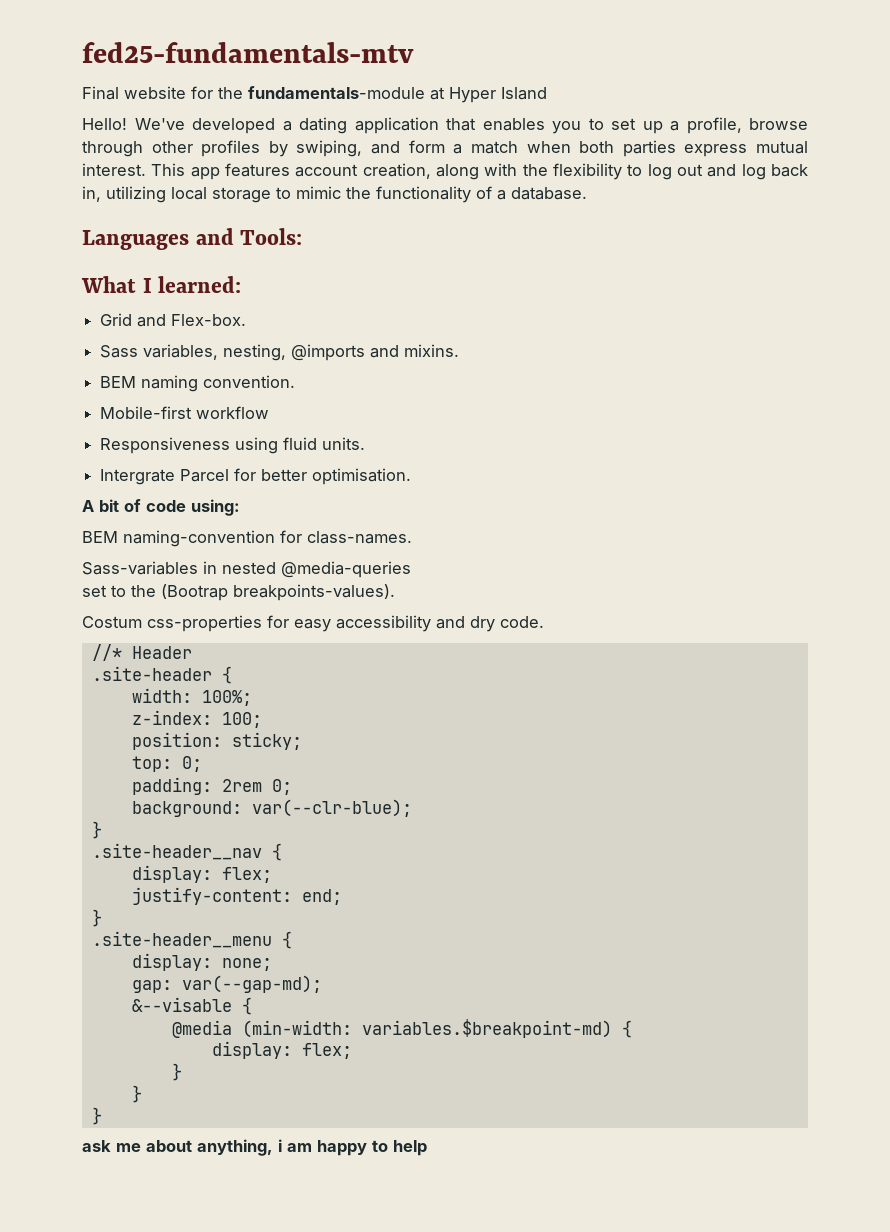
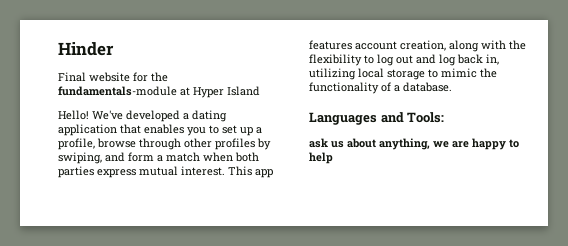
- fed25-fundamentals-mtv
+ Hinder
- What I learned:
- Grid and Flex-box.
- Sass variables, nesting, @imports and mixins.
- BEM naming convention.
- Mobile-first workflow
- Responsiveness using fluid units.
- Intergrate Parcel for better optimisation.
- A bit of code using:
- BEM naming-convention for class-names.
- Sass-variables in nested @media-queries
- set to the (Bootrap breakpoints-values).
- Costum css-properties for easy accessibility and dry code.
- //* Header
- .site-header {
- width: 100%;
- z-index: 100;
- position: sticky;
- top: 0;
- padding: 2rem 0;
- background: var(--clr-blue);
- }
- .site-header__nav {
- display: flex;
- justify-content: end;
- }
- .site-header__menu {
- display: none;
- gap: var(--gap-md);
- &--visable {
- @media (min-width: variables.$breakpoint-md) {
- display: flex;
- }
- }
- }
- ask me about anything, i am happy to help
+ ask us about anything, we are happy to help

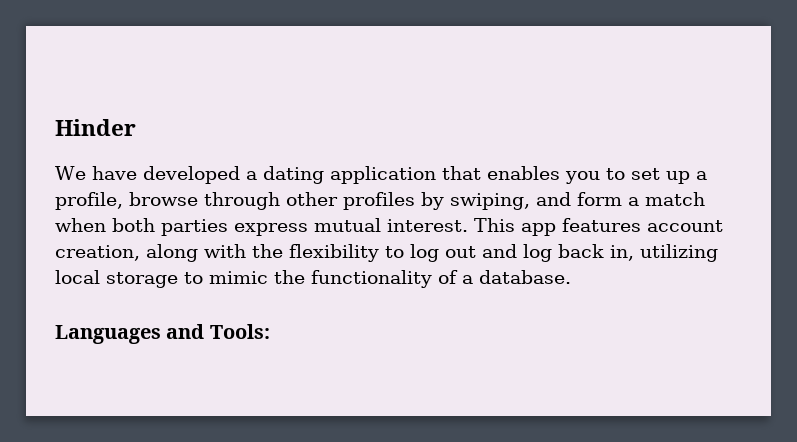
- Final website for the fundamentals-module at Hyper Island
- Hello! We've developed a dating application that enables you to set up a profile, browse through other profiles by swiping, and form a match when both parties express mutual interest.
+ We have developed a dating application that enables you to set up a profile, browse through other profiles by swiping, and form a match when both parties express mutual interest.
- ask us about anything, we are happy to help

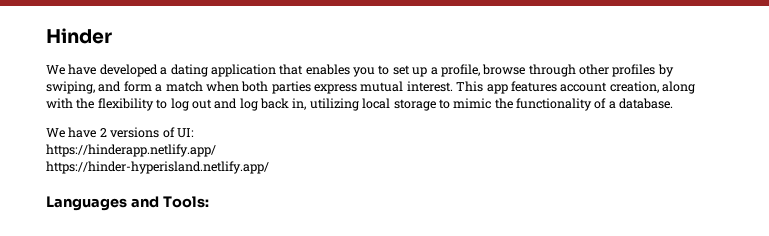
+ We have 2 versions of UI:
+ https://hinderapp.netlify.app/
+ https://hinder-hyperisland.netlify.app/

